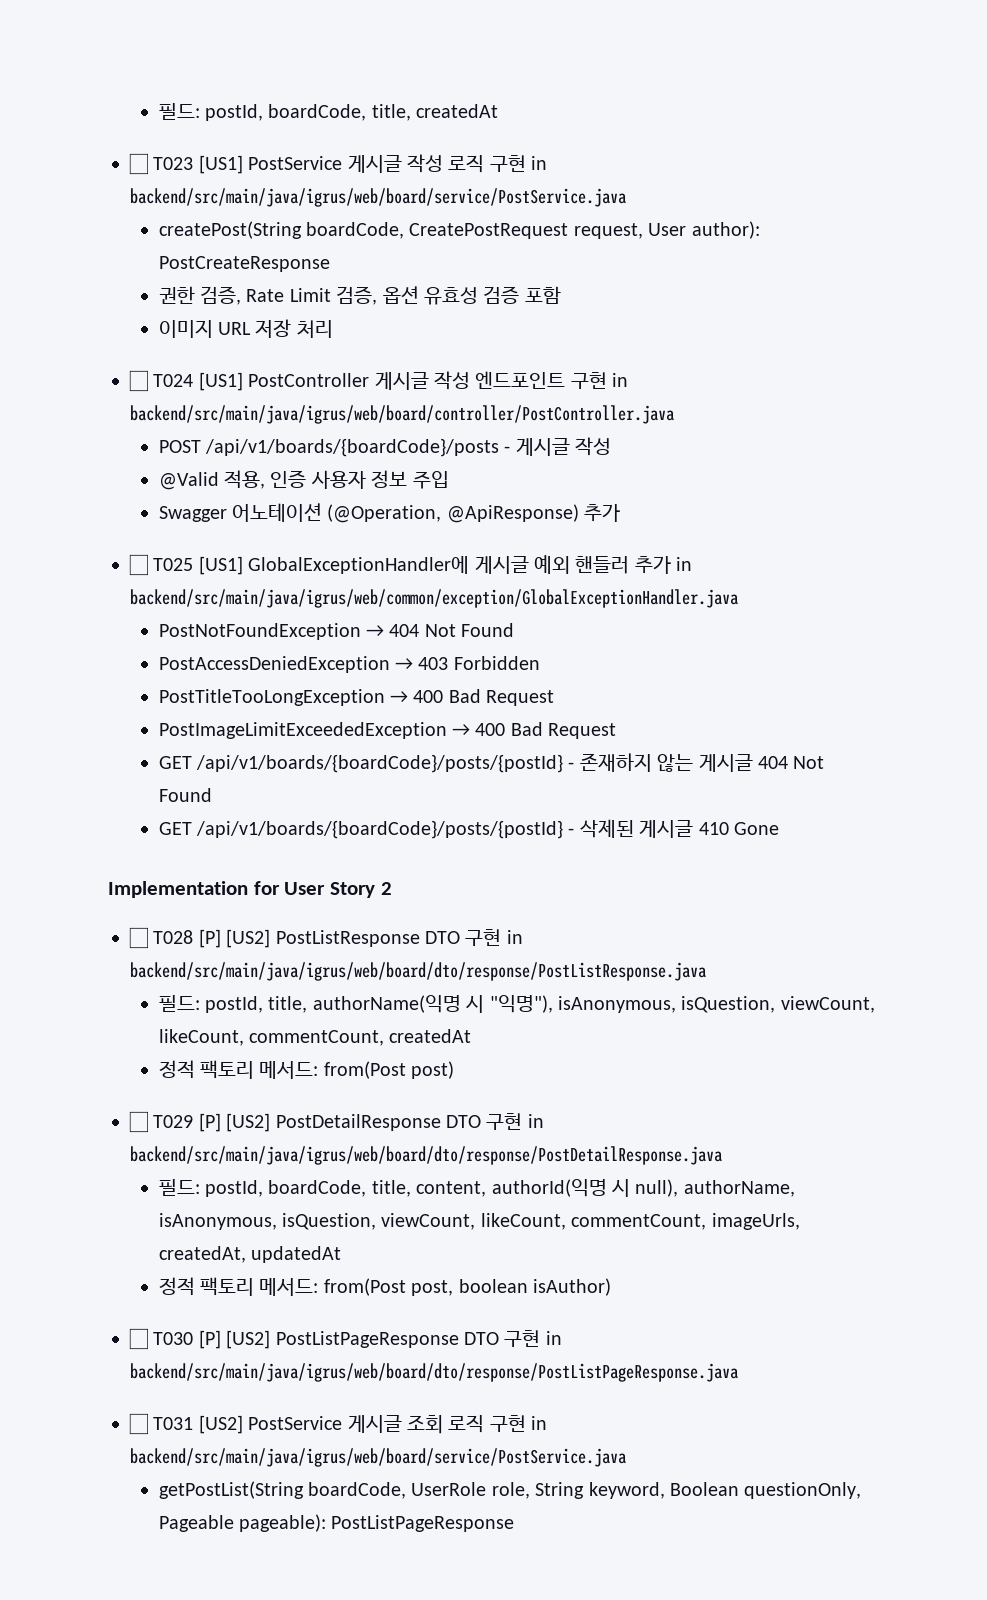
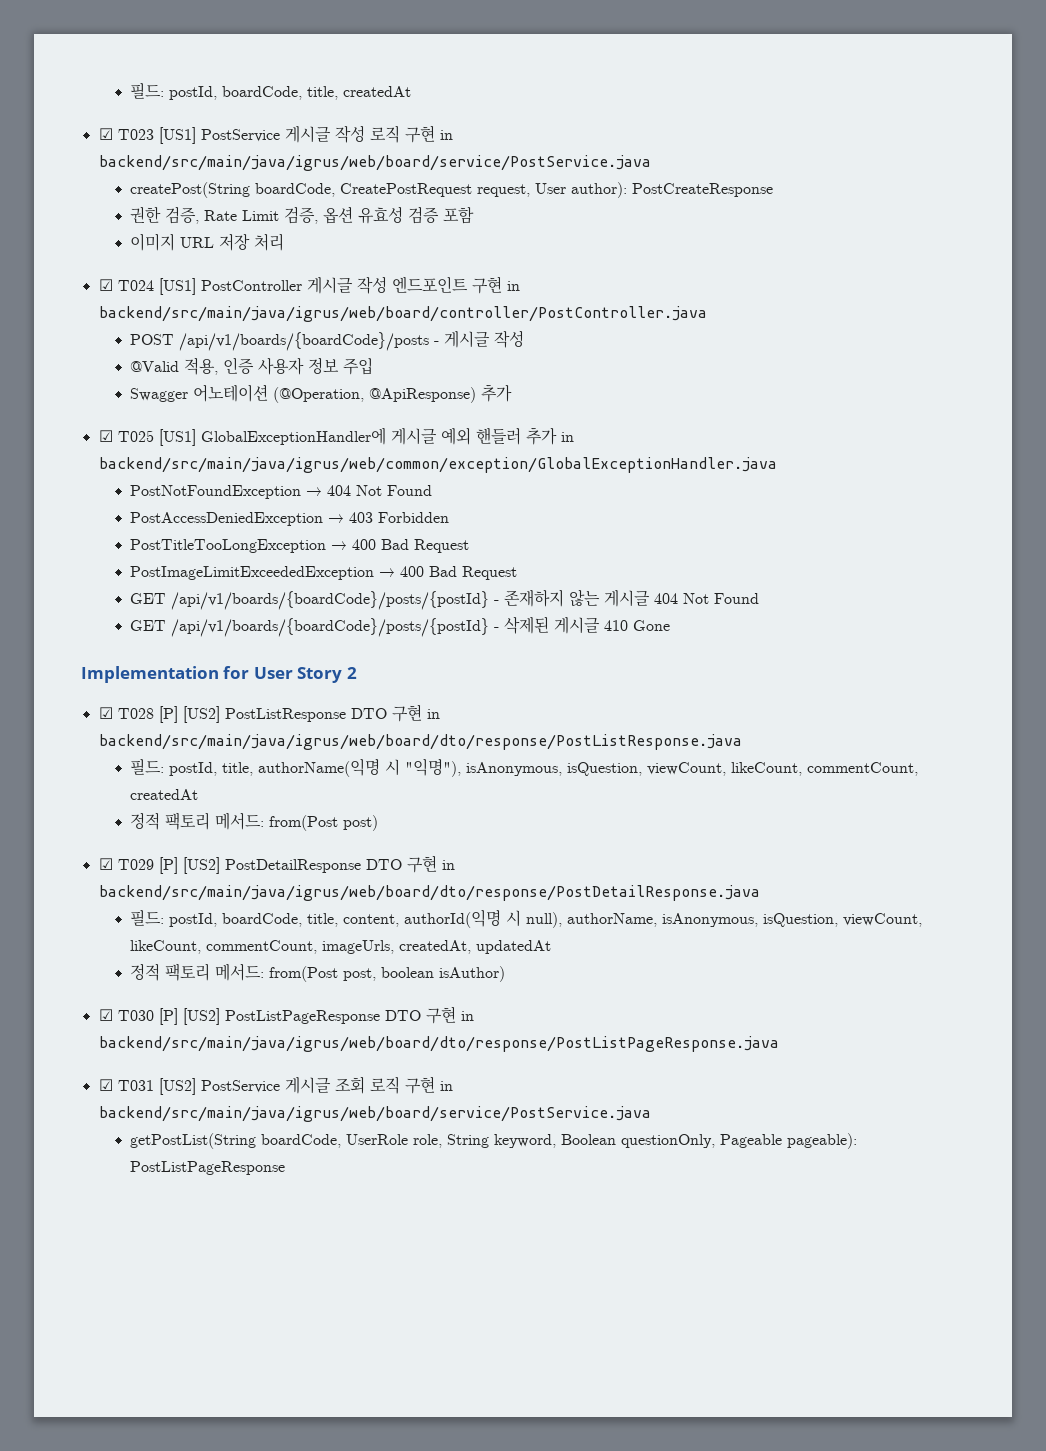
- ☐ T023 [US1] PostService 게시글 작성 로직 구현 in backend/src/main/java/igrus/web/board/service/PostService.java
+ ☑ T023 [US1] PostService 게시글 작성 로직 구현 in backend/src/main/java/igrus/web/board/service/PostService.java
- ☐ T024 [US1] PostController 게시글 작성 엔드포인트 구현 in backend/src/main/java/igrus/web/board/controller/PostController.java
+ ☑ T024 [US1] PostController 게시글 작성 엔드포인트 구현 in backend/src/main/java/igrus/web/board/controller/PostController.java
- ☐ T025 [US1] GlobalExceptionHandler에 게시글 예외 핸들러 추가 in backend/src/main/java/igrus/web/common/exception/GlobalExceptionHandler.java
+ ☑ T025 [US1] GlobalExceptionHandler에 게시글 예외 핸들러 추가 in backend/src/main/java/igrus/web/common/exception/GlobalExceptionHandler.java
- ☐ T028 [P] [US2] PostListResponse DTO 구현 in backend/src/main/java/igrus/web/board/dto/response/PostListResponse.java
+ ☑ T028 [P] [US2] PostListResponse DTO 구현 in backend/src/main/java/igrus/web/board/dto/response/PostListResponse.java
- ☐ T029 [P] [US2] PostDetailResponse DTO 구현 in backend/src/main/java/igrus/web/board/dto/response/PostDetailResponse.java
+ ☑ T029 [P] [US2] PostDetailResponse DTO 구현 in backend/src/main/java/igrus/web/board/dto/response/PostDetailResponse.java
- ☐ T030 [P] [US2] PostListPageResponse DTO 구현 in backend/src/main/java/igrus/web/board/dto/response/PostListPageResponse.java
+ ☑ T030 [P] [US2] PostListPageResponse DTO 구현 in backend/src/main/java/igrus/web/board/dto/response/PostListPageResponse.java
- ☐ T031 [US2] PostService 게시글 조회 로직 구현 in backend/src/main/java/igrus/web/board/service/PostService.java
+ ☑ T031 [US2] PostService 게시글 조회 로직 구현 in backend/src/main/java/igrus/web/board/service/PostService.java

